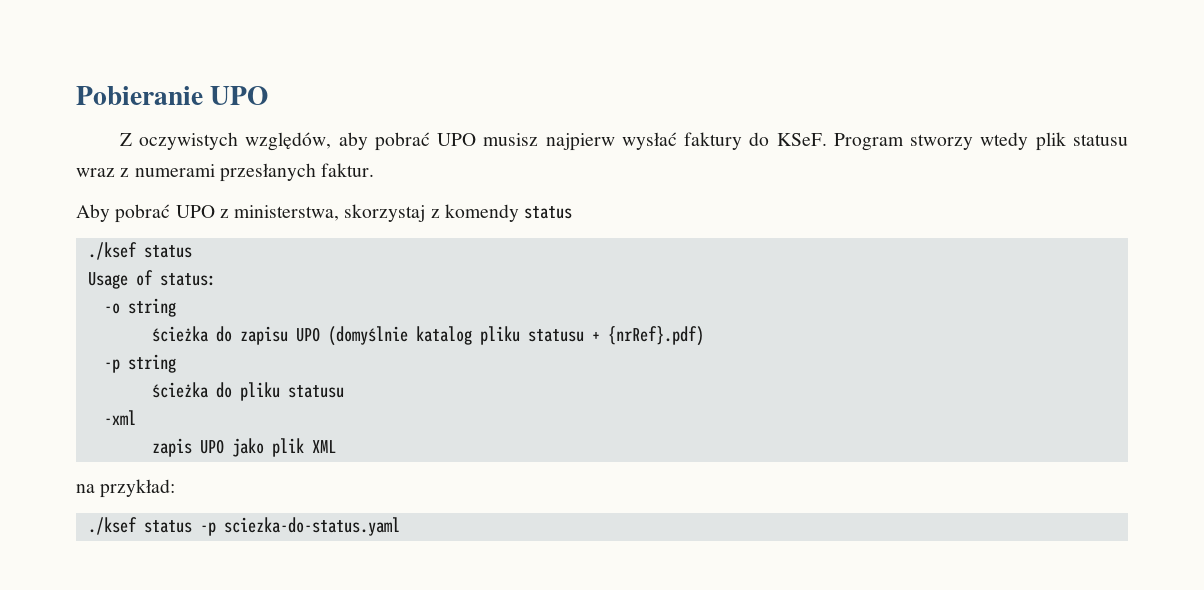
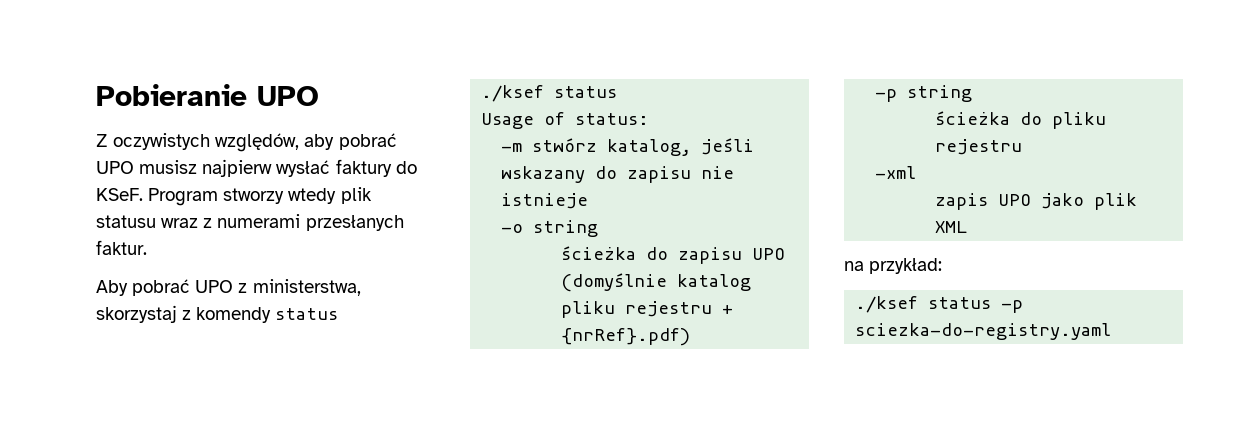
+ -m stwórz katalog, jeśli wskazany do zapisu nie istnieje
- ścieżka do zapisu UPO (domyślnie katalog pliku statusu + {nrRef}.pdf)
+ ścieżka do zapisu UPO (domyślnie katalog pliku rejestru + {nrRef}.pdf)
- ścieżka do pliku statusu
+ ścieżka do pliku rejestru
- ./ksef status -p sciezka-do-status.yaml
+ ./ksef status -p sciezka-do-registry.yaml

